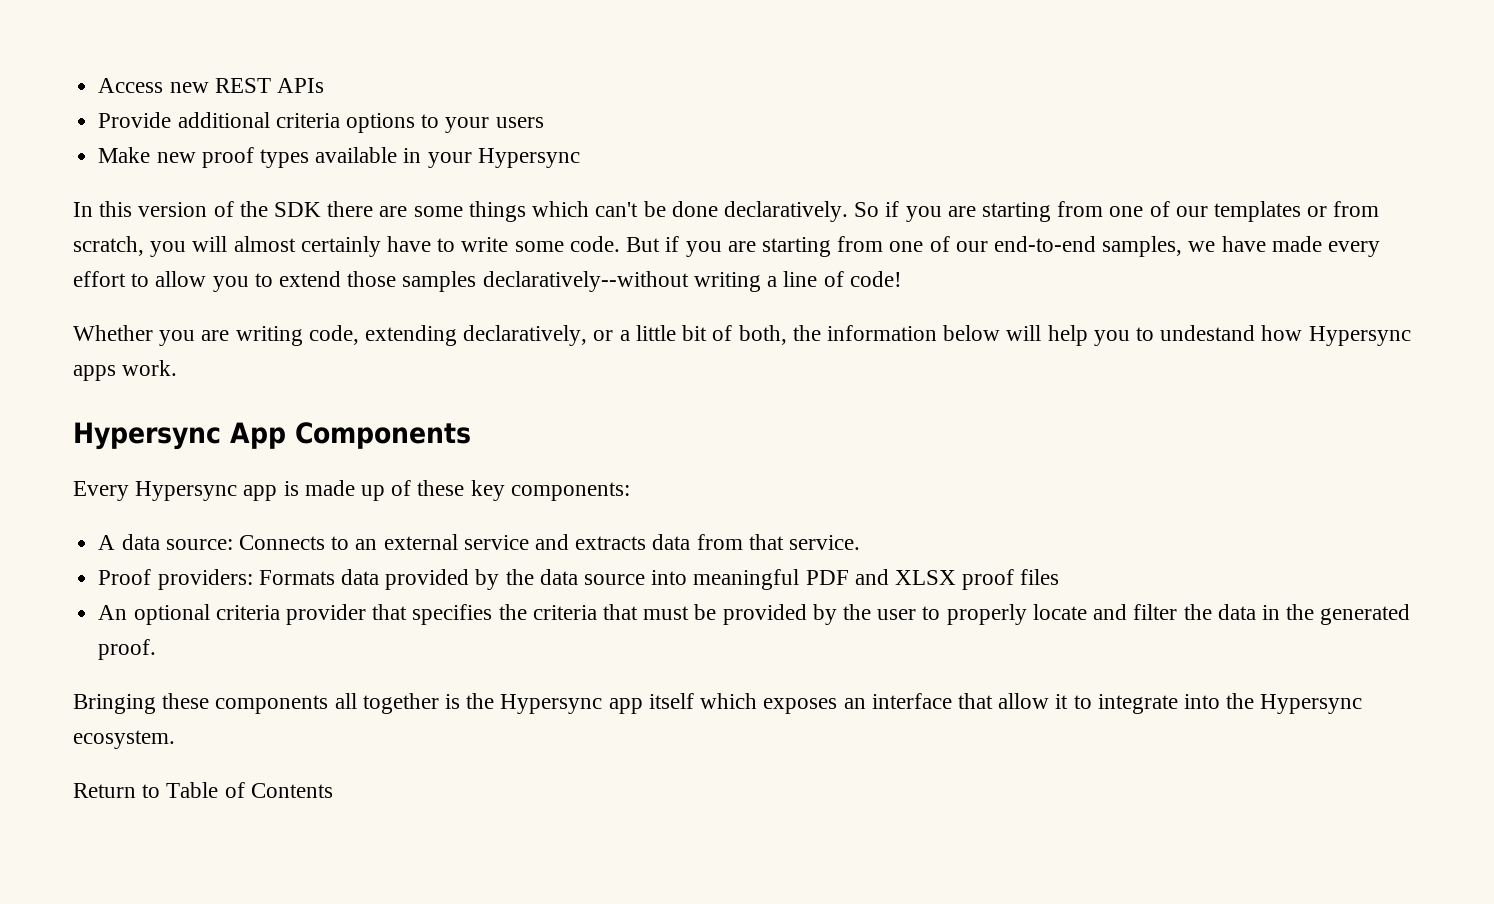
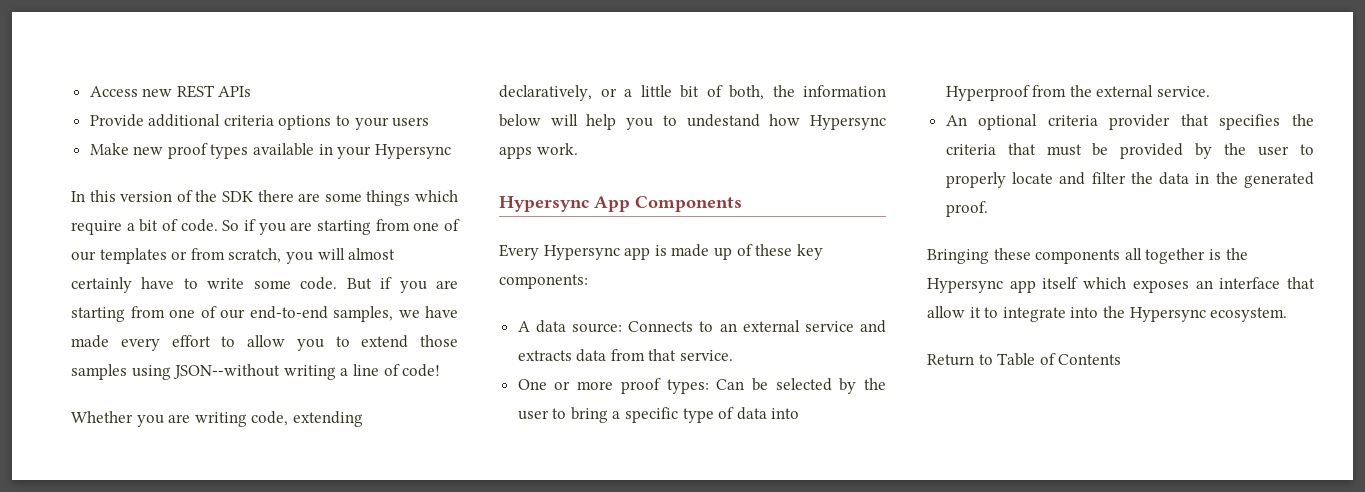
- In this version of the SDK there are some things which can't be done declaratively.
+ In this version of the SDK there are some things which require a bit of code.
- But if you are starting from one of our end-to-end samples, we have made every effort to allow you to extend those samples declaratively--without writing a line of code!
+ But if you are starting from one of our end-to-end samples, we have made every effort to allow you to extend those samples using JSON--without writing a line of code!
- Proof providers: Formats data provided by the data source into meaningful PDF and XLSX proof files
+ One or more proof types: Can be selected by the user to bring a specific type of data into Hyperproof from the external service.

